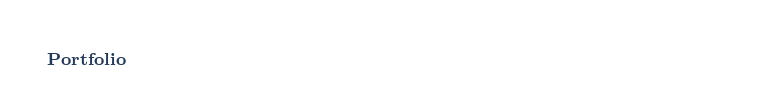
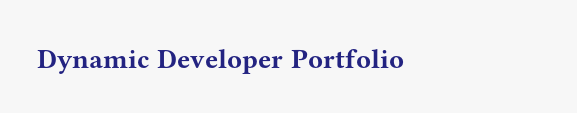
- Portfolio
+ Dynamic Developer Portfolio

